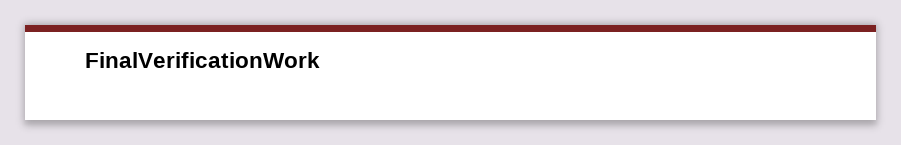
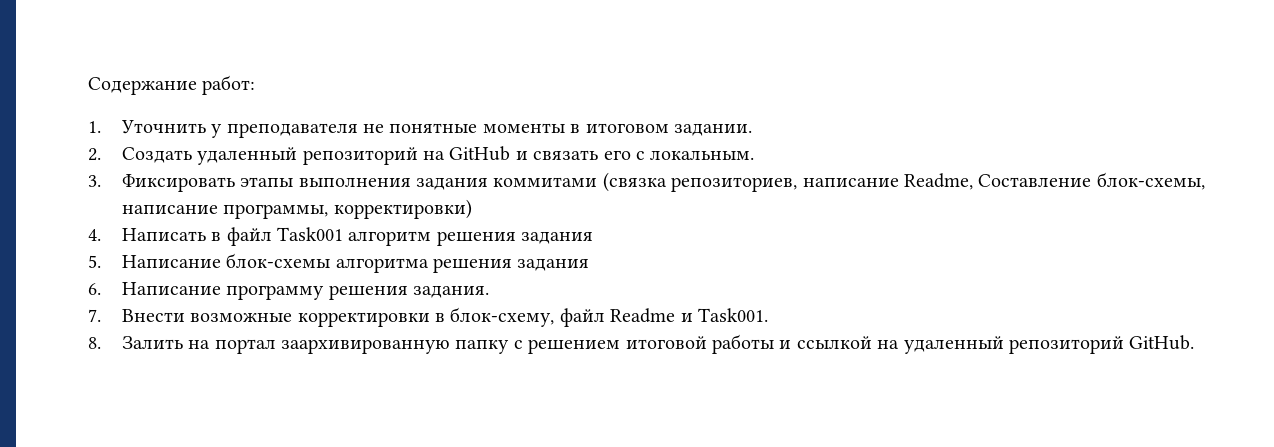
- FinalVerificationWork
+ Содержание работ:
+ 1. Уточнить у преподавателя не понятные моменты в итоговом задании.
+ 2. Создать удаленный репозиторий на GitHub и связать его с локальным.
+ 3. Фиксировать этапы выполнения задания коммитами (связка репозиториев, написание Readme, Составление блок-схемы, написание программы, корректировки)
+ 4. Написать в файл Task001 алгоритм решения задания
+ 5. Написание блок-схемы алгоритма решения задания
+ 6. Написание программу решения задания.
+ 7. Внести возможные корректировки в блок-схему, файл Readme и Task001.
+ 8. Залить на портал заархивированную папку с решением итоговой работы и ссылкой на удаленный репозиторий GitHub.

